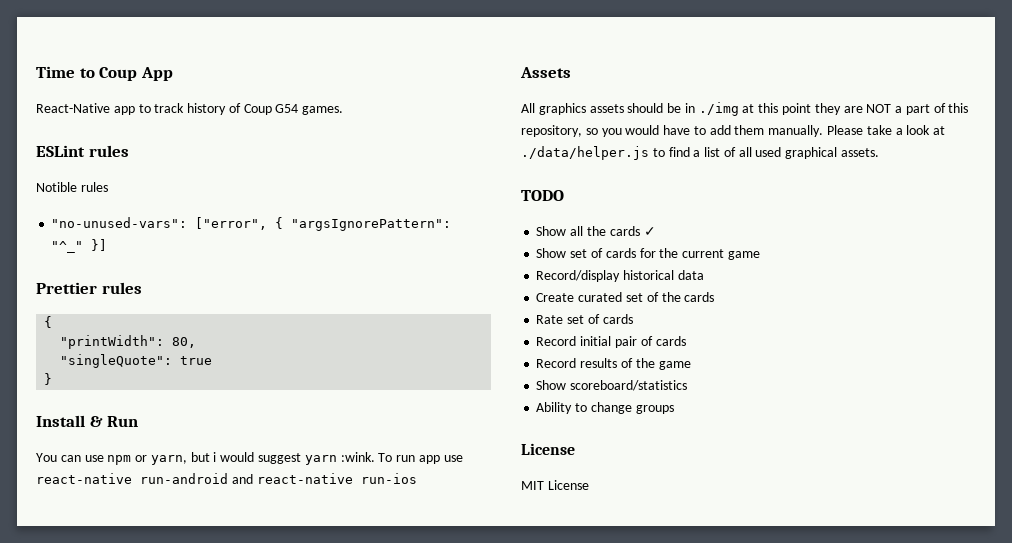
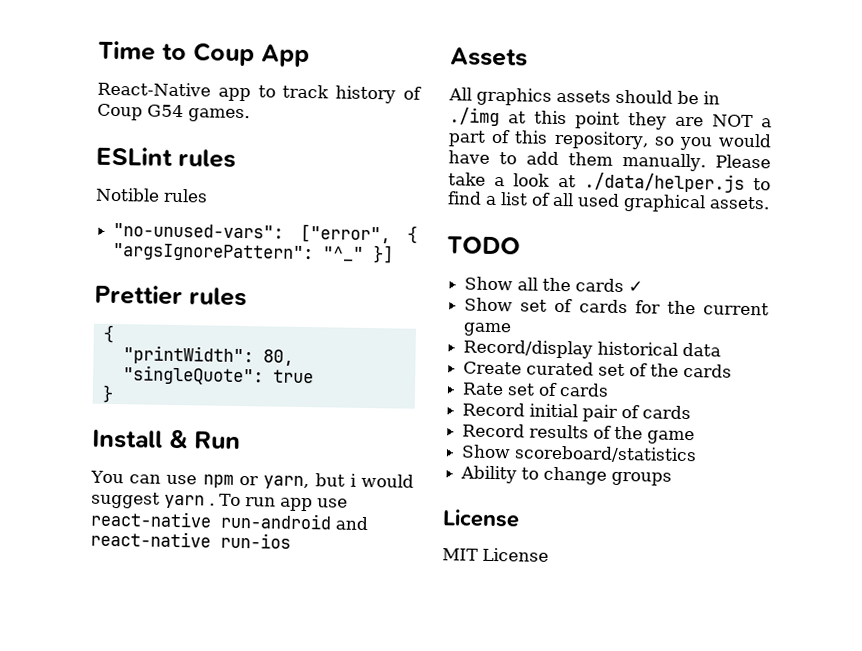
- You can use npm or yarn, but i would suggest yarn :wink.
+ You can use npm or yarn, but i would suggest yarn .

